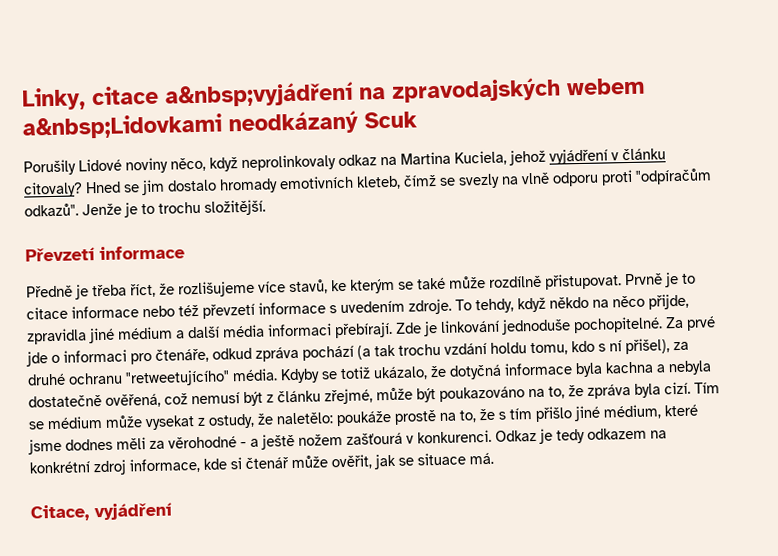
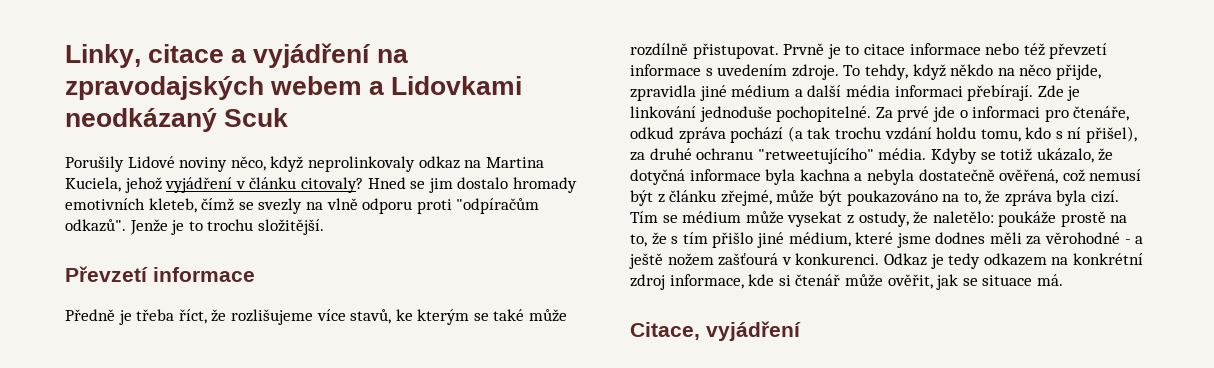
- Linky, citace a&nbsp;vyjádření na zpravodajských webem a&nbsp;Lidovkami neodkázaný Scuk
+ Linky, citace a vyjádření na zpravodajských webem a Lidovkami neodkázaný Scuk

